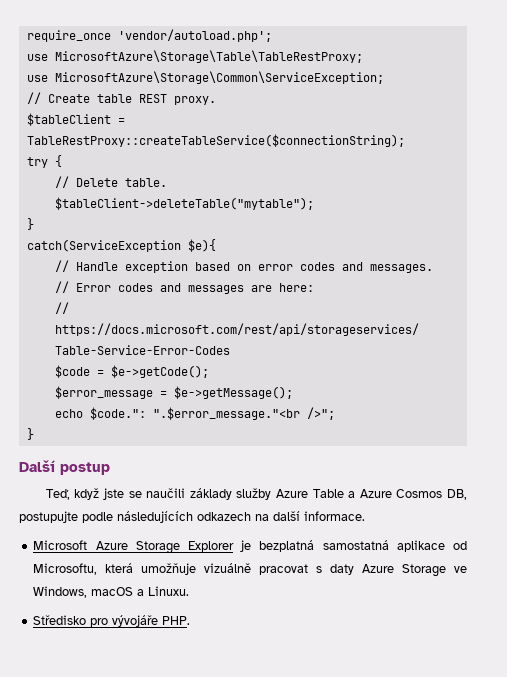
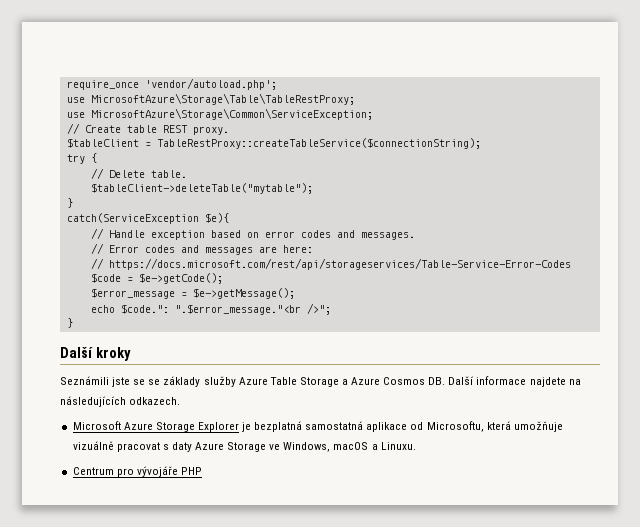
- Další postup
- Teď, když jste se naučili základy služby Azure Table a Azure Cosmos DB, postupujte podle následujících odkazech na další informace.
+ Další kroky
+ Seznámili jste se se základy služby Azure Table Storage a Azure Cosmos DB. Další informace najdete na následujících odkazech.
- Středisko pro vývojáře PHP.
+ Centrum pro vývojáře PHP

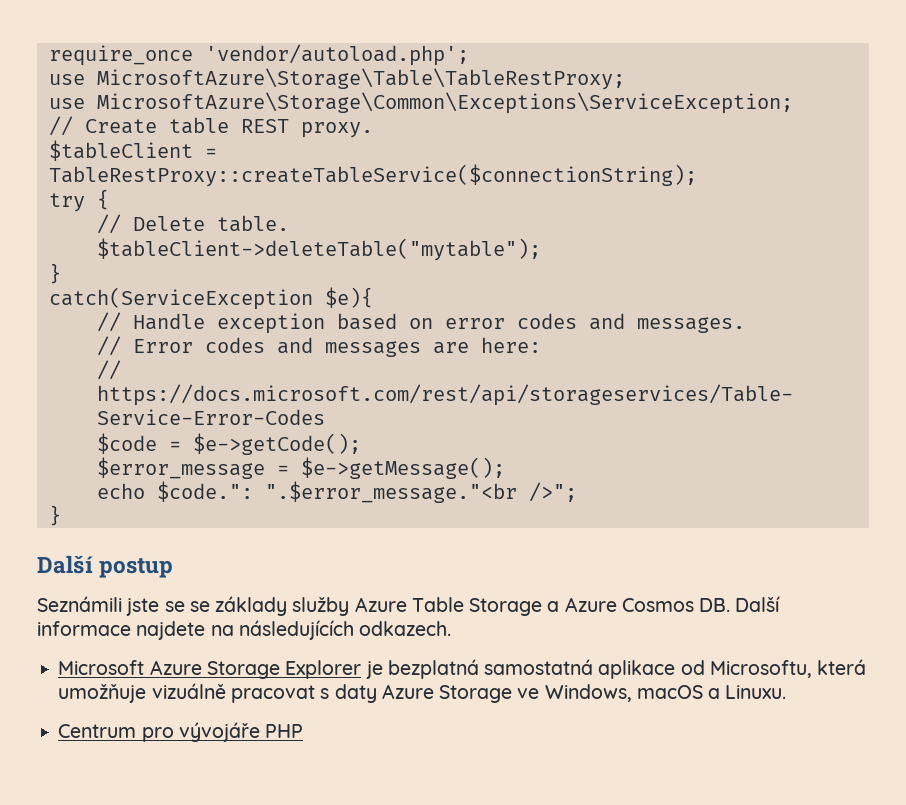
- use MicrosoftAzure\Storage\Common\ServiceException;
+ use MicrosoftAzure\Storage\Common\Exceptions\ServiceException;
- Další kroky
+ Další postup

